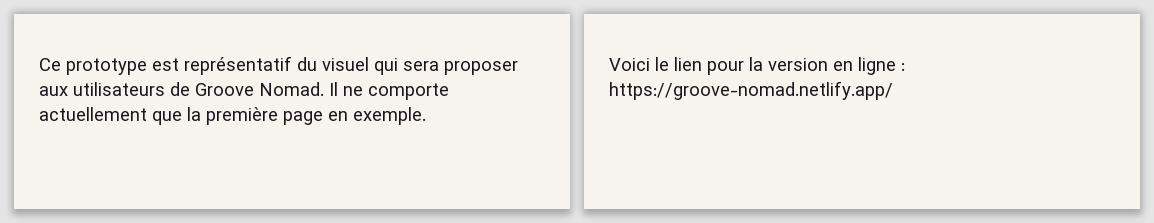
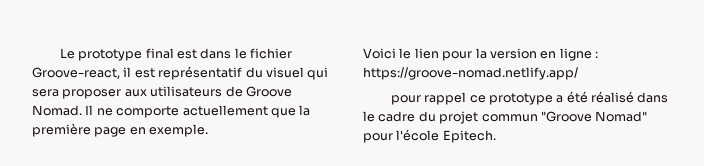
- Ce prototype est représentatif du visuel qui sera proposer aux utilisateurs de Groove Nomad.
+ Le prototype final est dans le fichier Groove-react, il est représentatif du visuel qui sera proposer aux utilisateurs de Groove Nomad.
+ pour rappel ce prototype a été réalisé dans le cadre du projet commun "Groove Nomad" pour l'école Epitech.

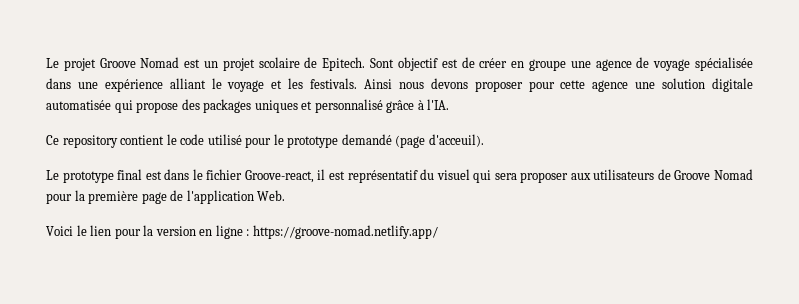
- Le prototype final est dans le fichier Groove-react, il est représentatif du visuel qui sera proposer aux utilisateurs de Groove Nomad. Il ne comporte actuellement que la première page en exemple.
+ Le projet Groove Nomad est un projet scolaire de Epitech. Sont objectif est de créer en groupe une agence de voyage spécialisée dans une expérience alliant le voyage et les festivals. Ainsi nous devons proposer pour cette agence une solution digitale automatisée qui propose des packages uniques et personnalisé grâce à l'IA.
+ Ce repository contient le code utilisé pour le prototype demandé (page d'acceuil).
+ Le prototype final est dans le fichier Groove-react, il est représentatif du visuel qui sera proposer aux utilisateurs de Groove Nomad pour la première page de l'application Web.
- pour rappel ce prototype a été réalisé dans le cadre du projet commun "Groove Nomad" pour l'école Epitech.

